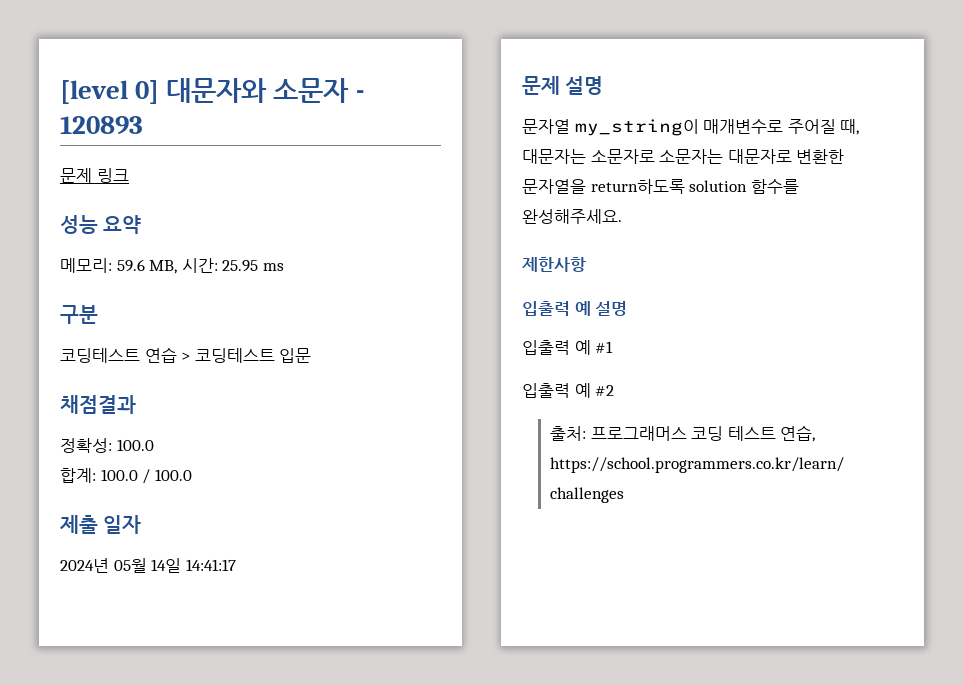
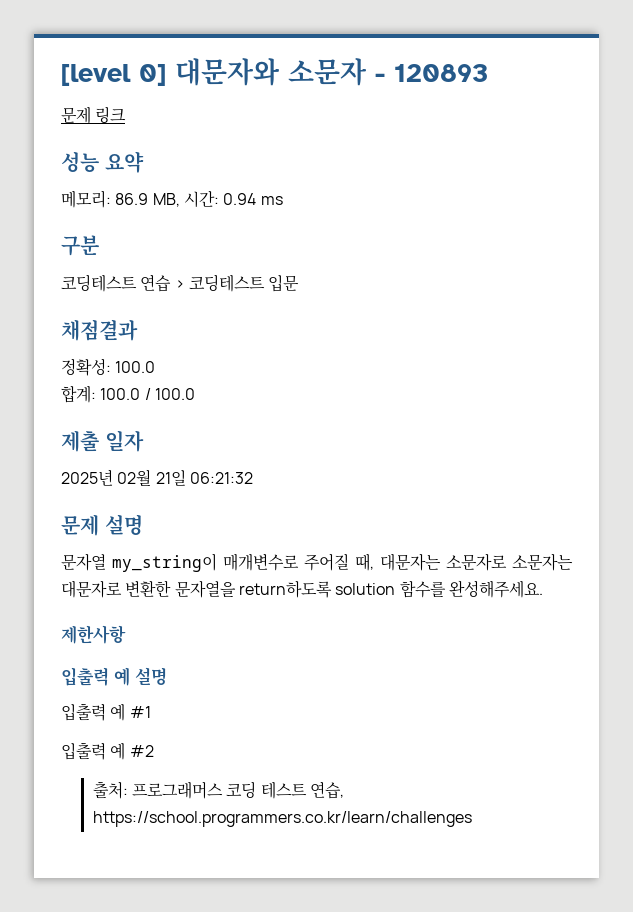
- 메모리: 59.6 MB, 시간: 25.95 ms
+ 메모리: 86.9 MB, 시간: 0.94 ms
- 2024년 05월 14일 14:41:17
+ 2025년 02월 21일 06:21:32

